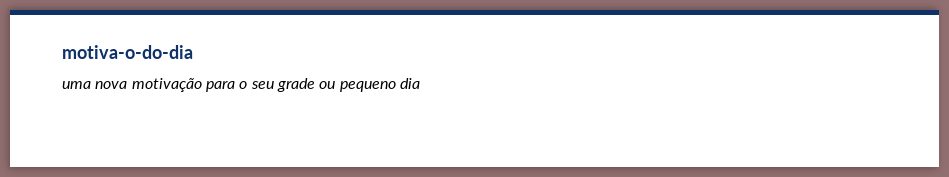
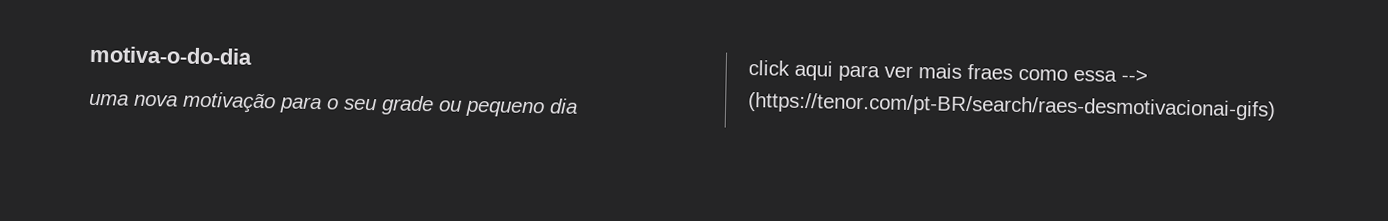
+ click aqui para ver mais fraes como essa --> (https://tenor.com/pt-BR/search/raes-desmotivacionai-gifs)

